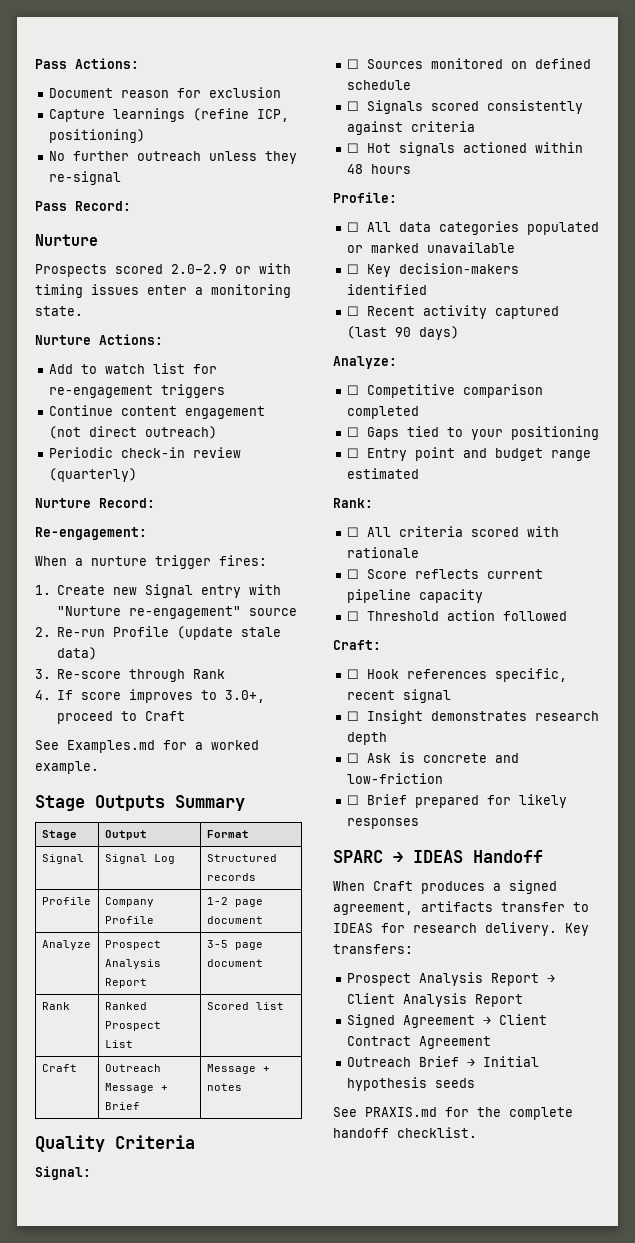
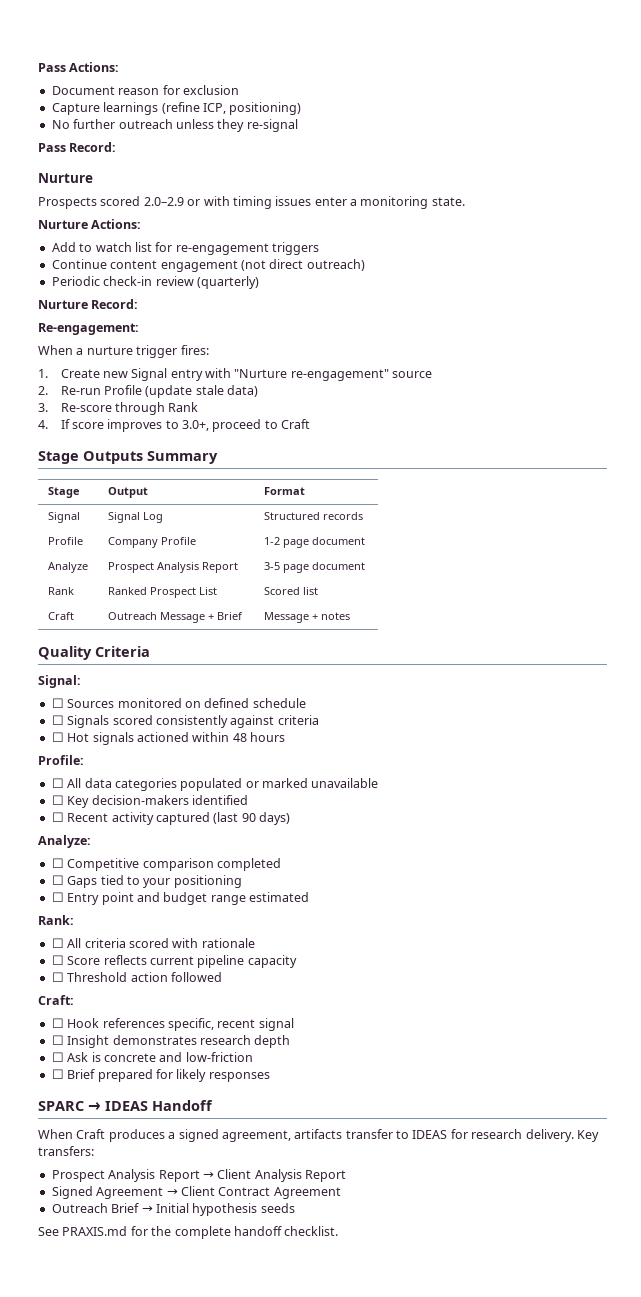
- See Examples.md for a worked example.

